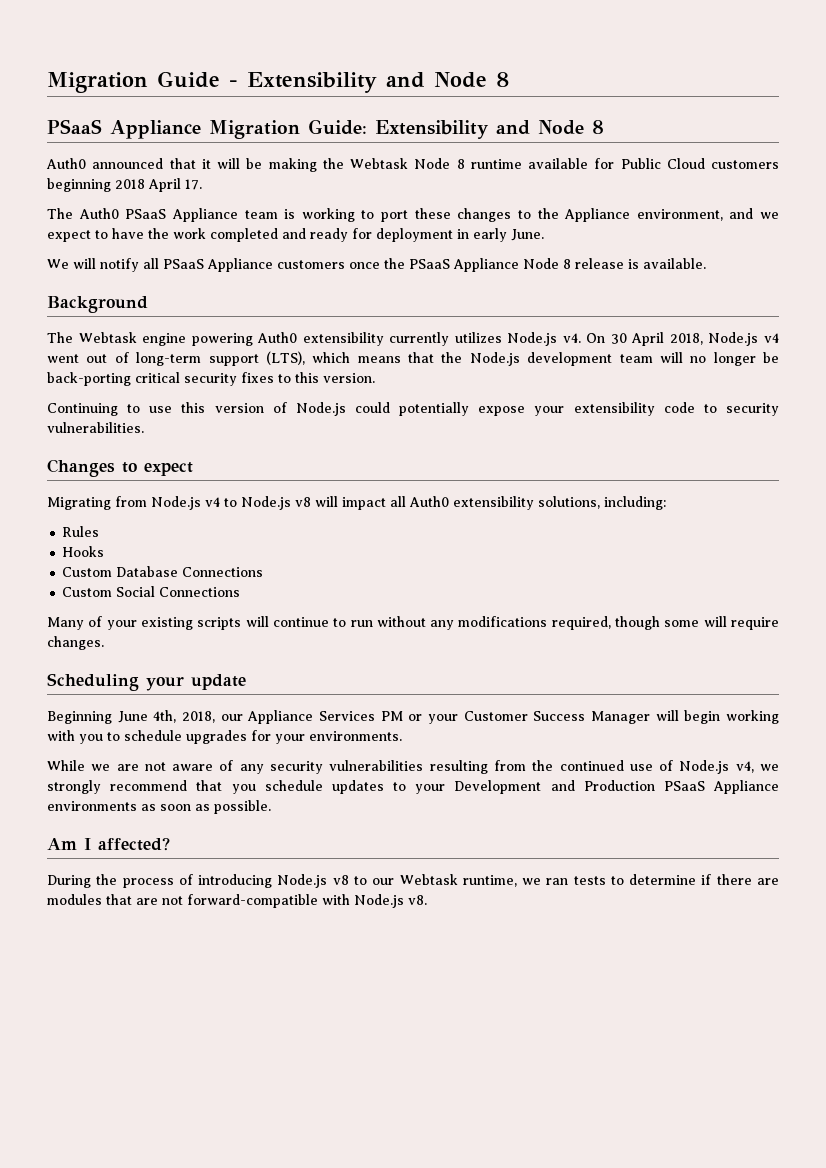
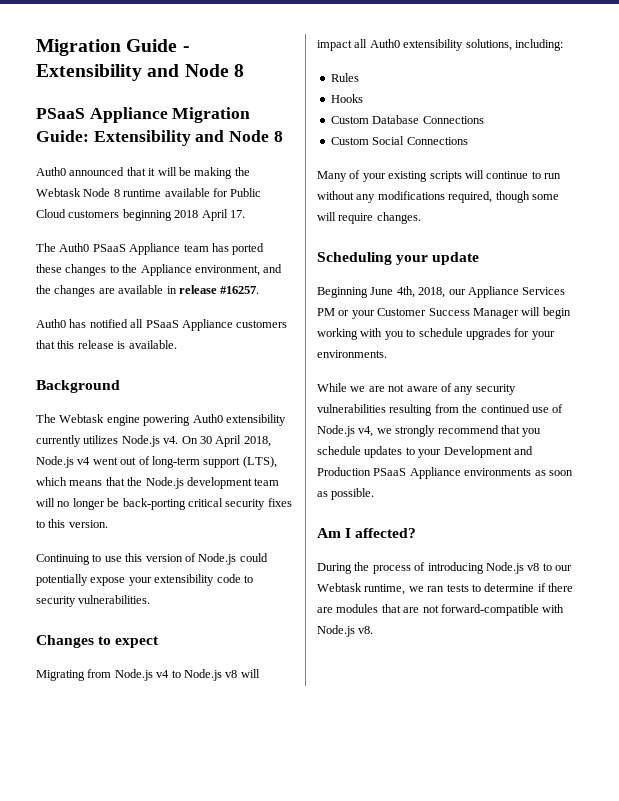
- The Auth0 PSaaS Appliance team is working to port these changes to the Appliance environment, and we expect to have the work completed and ready for deployment in early June.
- We will notify all PSaaS Appliance customers once the PSaaS Appliance Node 8 release is available.
+ The Auth0 PSaaS Appliance team has ported these changes to the Appliance environment, and the changes are available in release #16257.
+ Auth0 has notified all PSaaS Appliance customers that this release is available.

